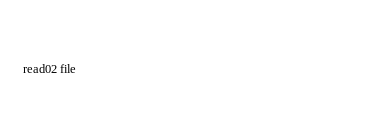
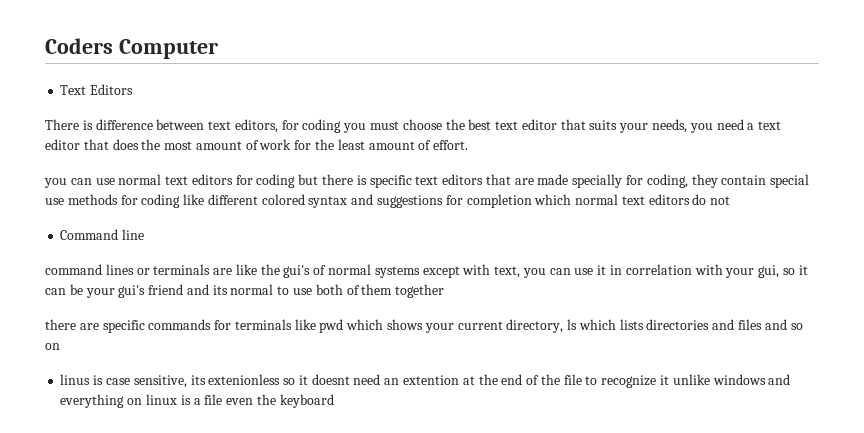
- read02 file
+ Coders Computer
+ Text Editors
+ There is difference between text editors, for coding you must choose the best text editor that suits your needs, you need a text editor that does the most amount of work for the least amount of effort.
+ you can use normal text editors for coding but there is specific text editors that are made specially for coding, they contain special use methods for coding like different colored syntax and suggestions for completion which normal text editors do not
+ Command line
+ command lines or terminals are like the gui's of normal systems except with text, you can use it in correlation with your gui, so it can be your gui's friend and its normal to use both of them together
+ there are specific commands for terminals like pwd which shows your current directory, ls which lists directories and files and so on
+ linus is case sensitive, its extenionless so it doesnt need an extention at the end of the file to recognize it unlike windows and everything on linux is a file even the keyboard

